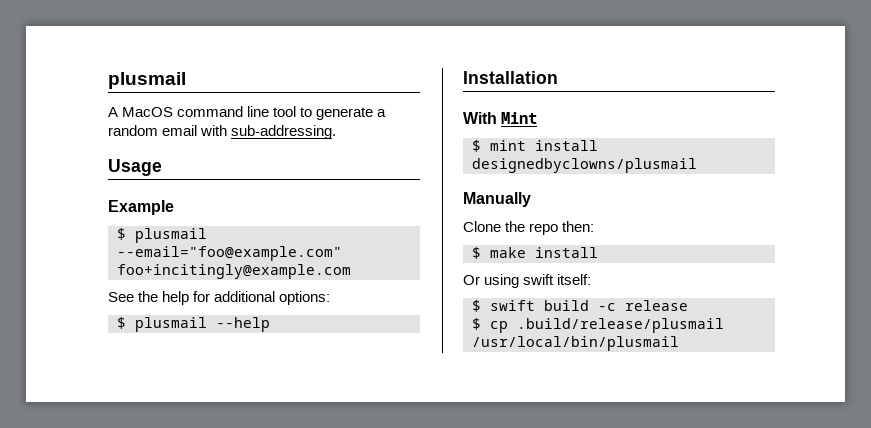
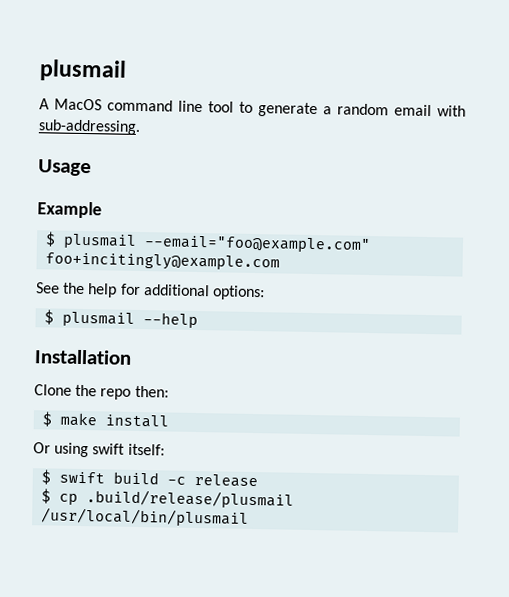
- With Mint
- $ mint install designedbyclowns/plusmail
- Manually

